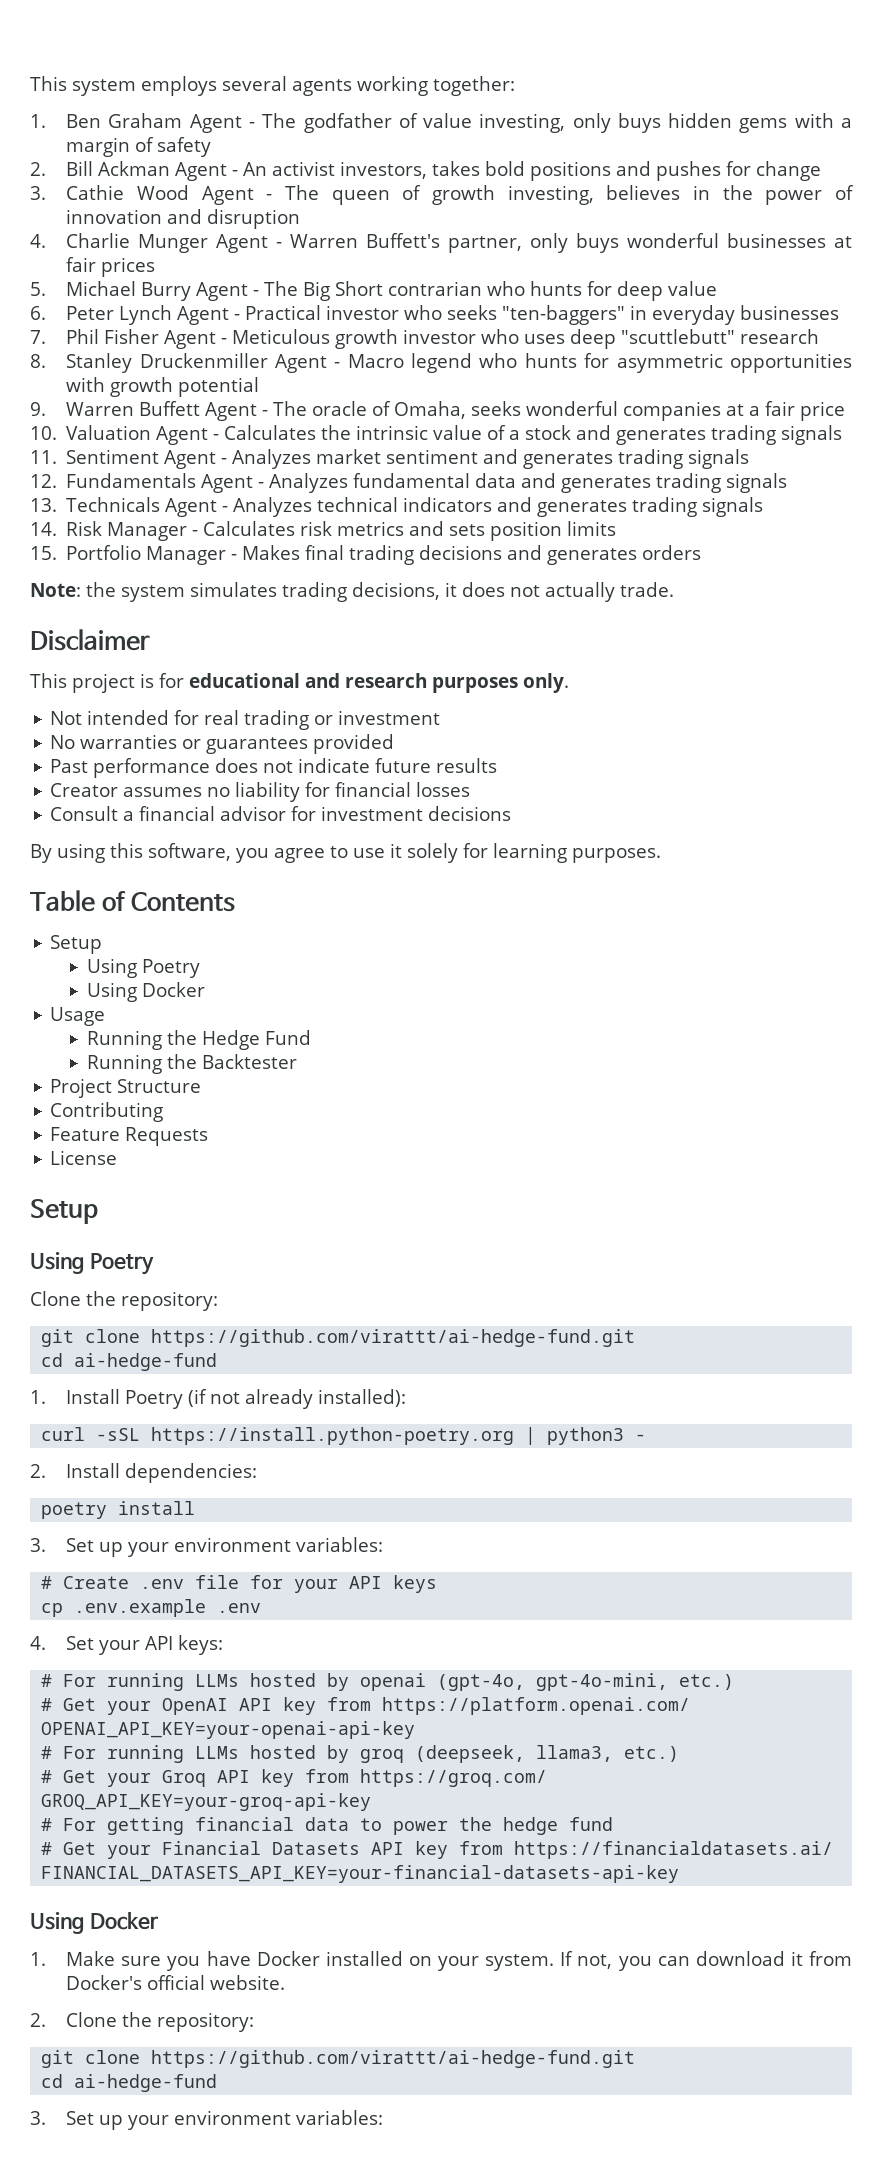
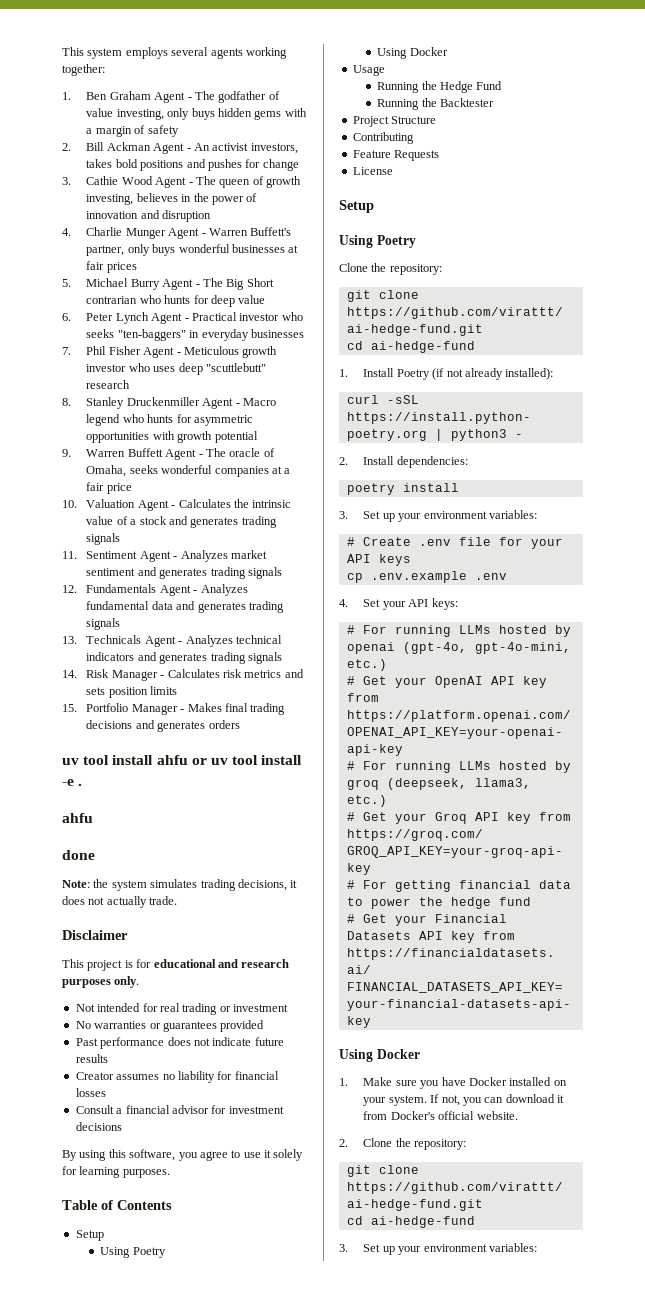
+ uv tool install ahfu or uv tool install -e .
+ ahfu
+ done

